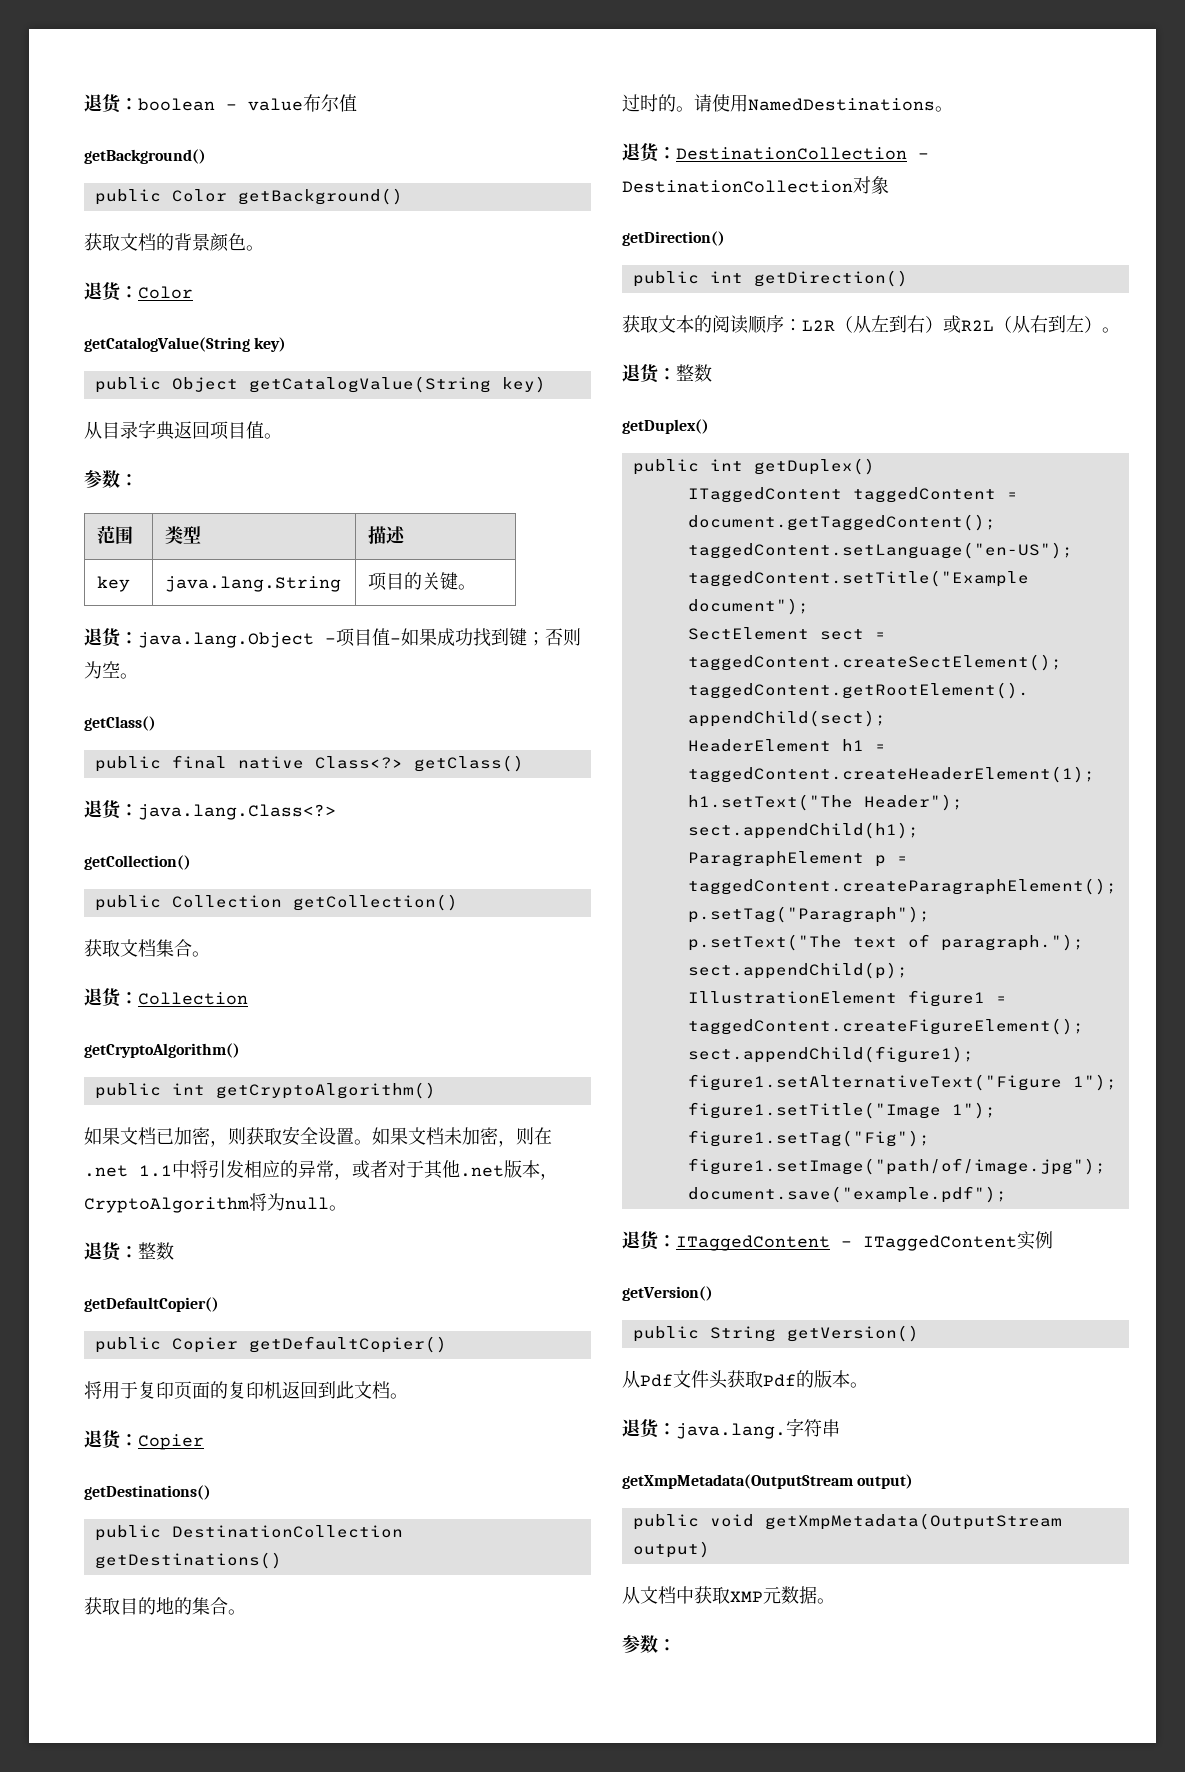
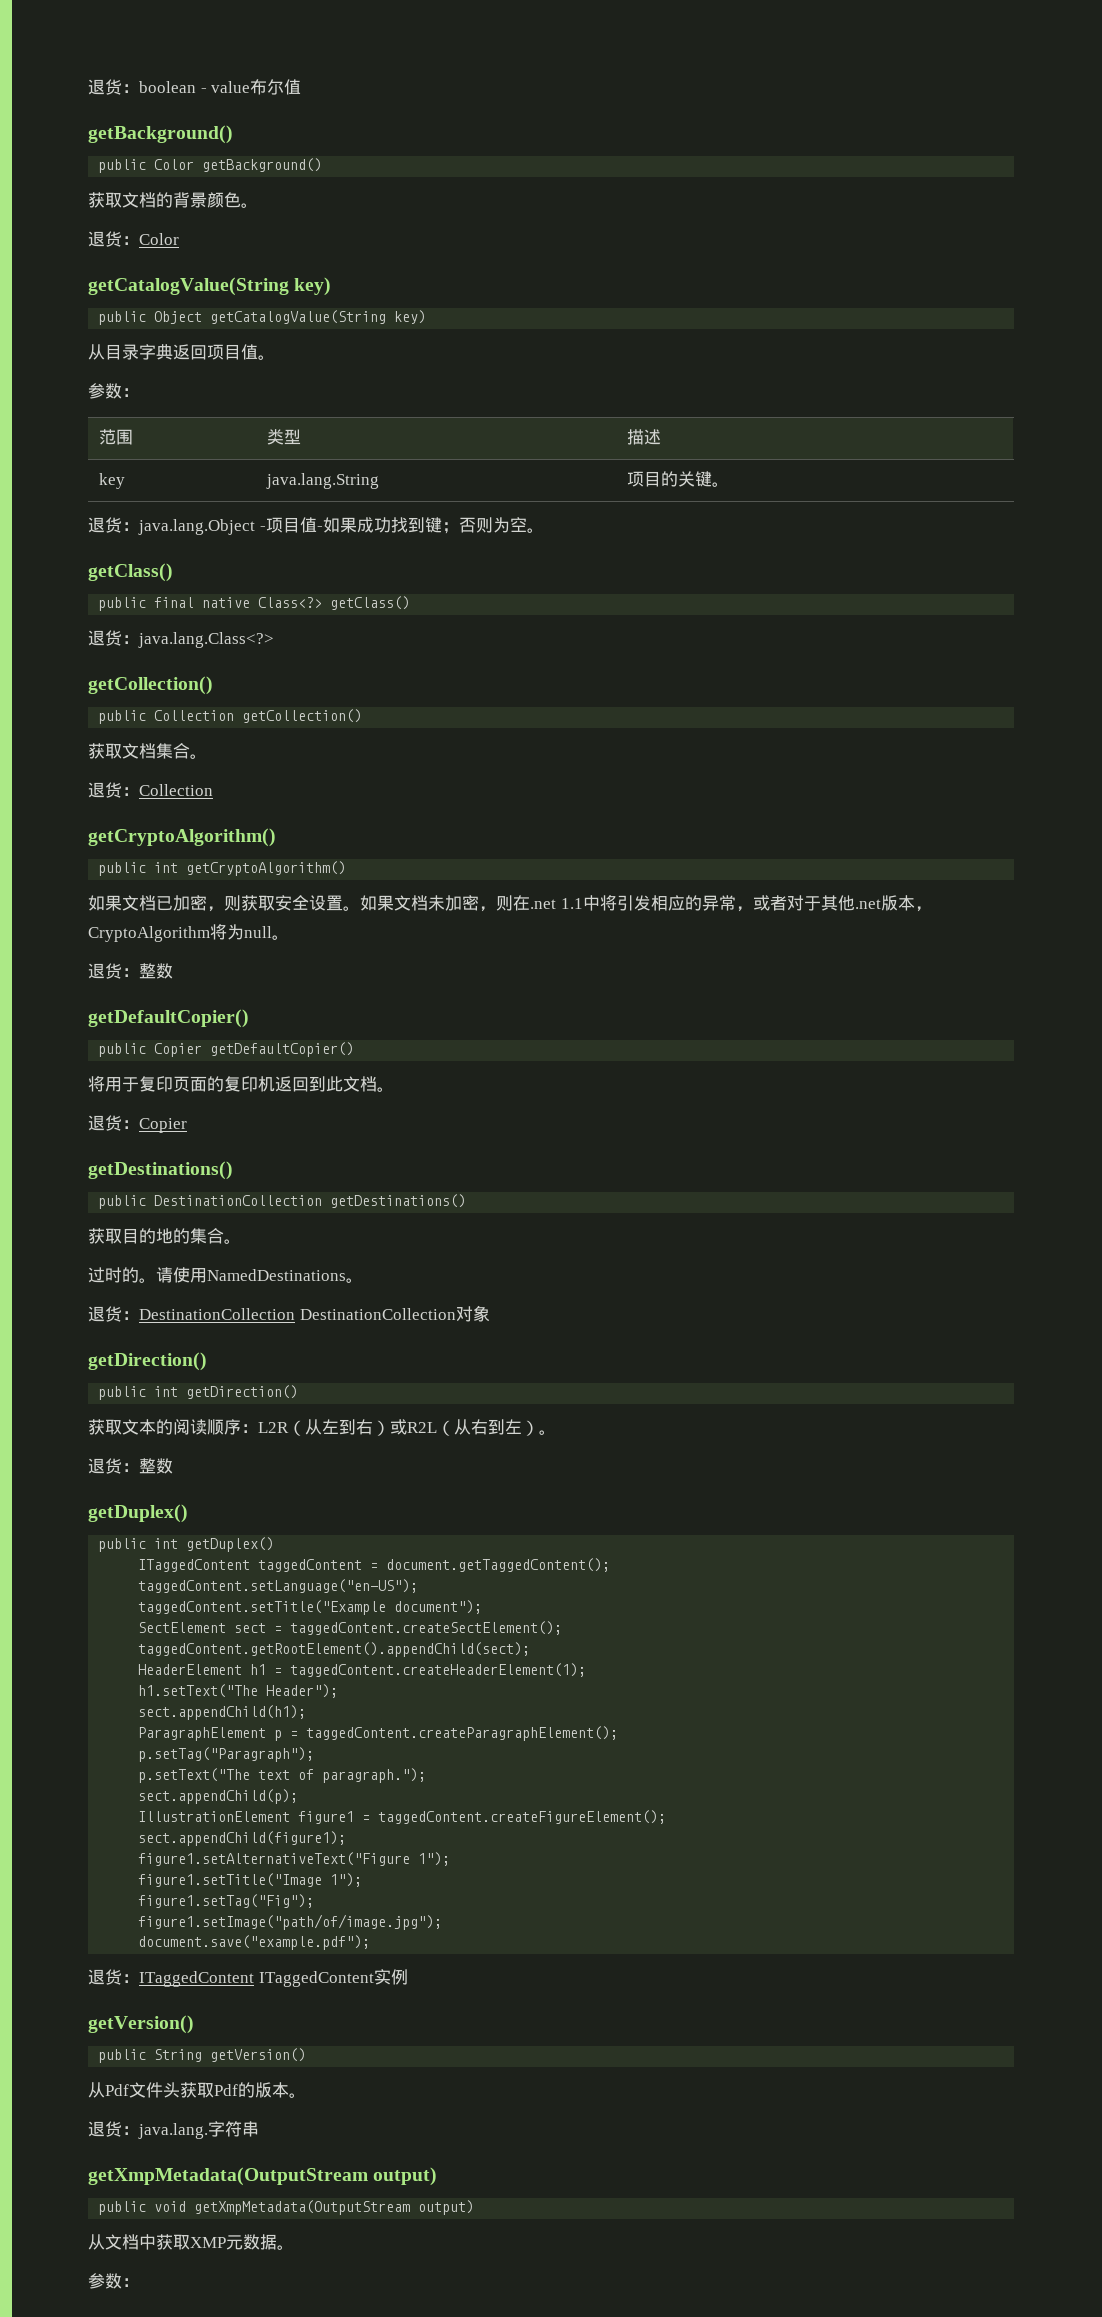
- 退货：DestinationCollection - DestinationCollection对象
+ 退货：DestinationCollection DestinationCollection对象
- 退货：ITaggedContent - ITaggedContent实例
+ 退货：ITaggedContent ITaggedContent实例

